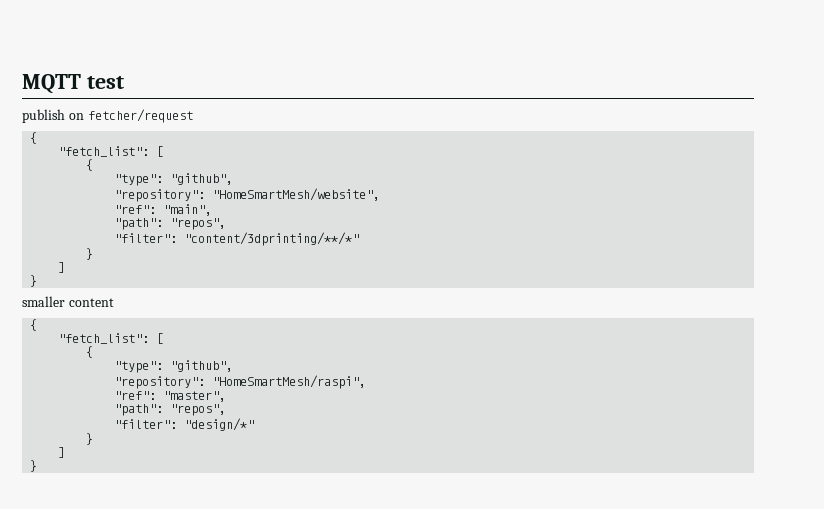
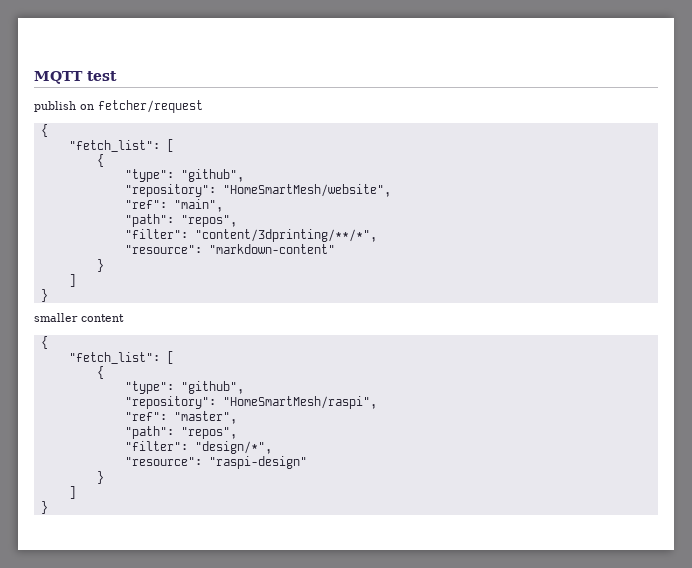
- "filter": "content/3dprinting/**/*"
+ "filter": "content/3dprinting/**/*",
+ "resource": "markdown-content"
- "filter": "design/*"
+ "filter": "design/*",
+ "resource": "raspi-design"

